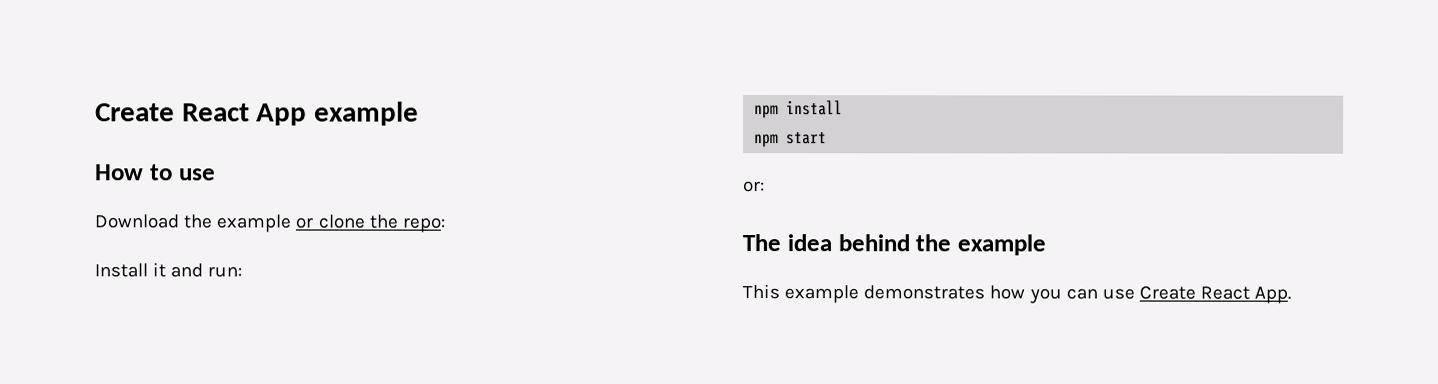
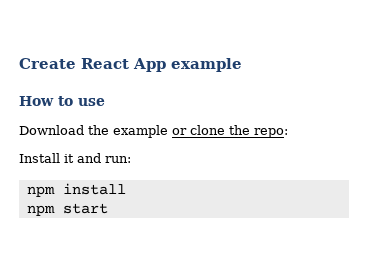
- or:
- The idea behind the example
- This example demonstrates how you can use Create React App.

